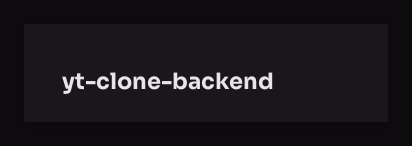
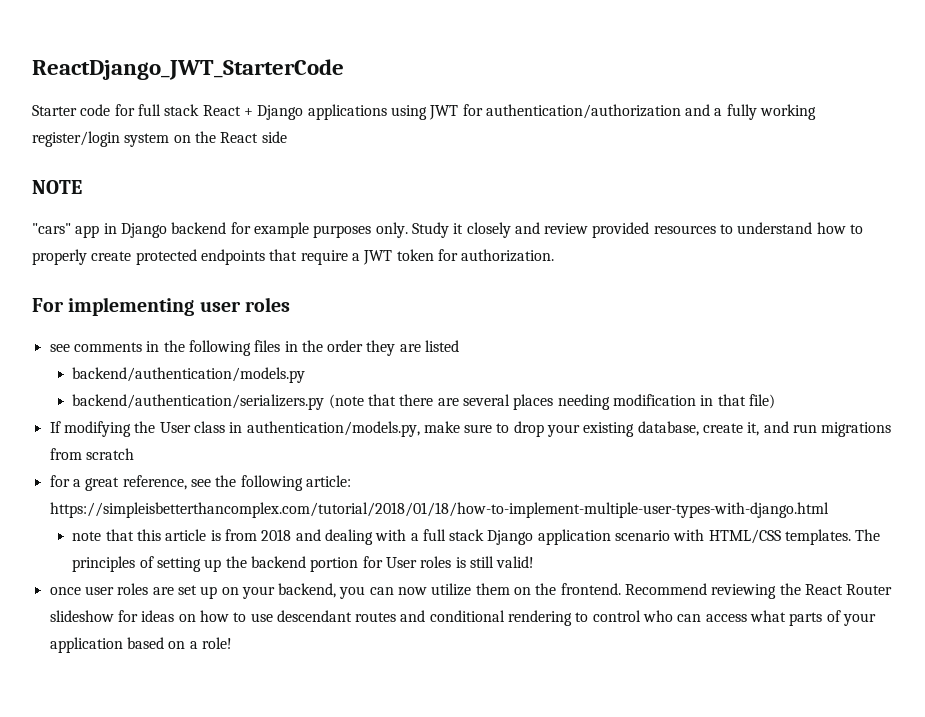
- yt-clone-backend
+ ReactDjango_JWT_StarterCode
+ Starter code for full stack React + Django applications using JWT for authentication/authorization and a fully working register/login system on the React side
+ NOTE
+ "cars" app in Django backend for example purposes only. Study it closely and review provided resources to understand how to properly create protected endpoints that require a JWT token for authorization.
+ For implementing user roles
+ see comments in the following files in the order they are listed
+ backend/authentication/models.py
+ backend/authentication/serializers.py (note that there are several places needing modification in that file)
+ If modifying the User class in authentication/models.py, make sure to drop your existing database, create it, and run migrations from scratch
+ for a great reference, see the following article: https://simpleisbetterthancomplex.com/tutorial/2018/01/18/how-to-implement-multiple-user-types-with-django.html
+ note that this article is from 2018 and dealing with a full stack Django application scenario with HTML/CSS templates. The principles of setting up the backend portion for User roles is still valid!
+ once user roles are set up on your backend, you can now utilize them on the frontend. Recommend reviewing the React Router slideshow for ideas on how to use descendant routes and conditional rendering to control who can access what parts of your application based on a role!

